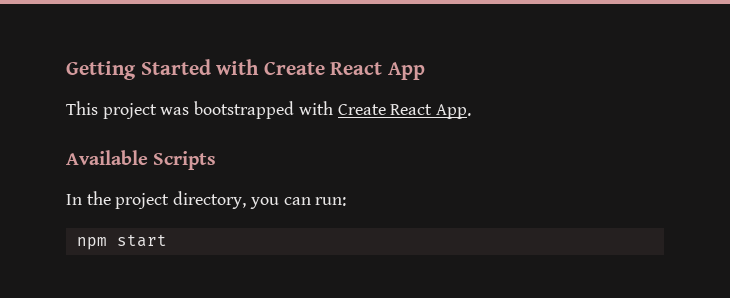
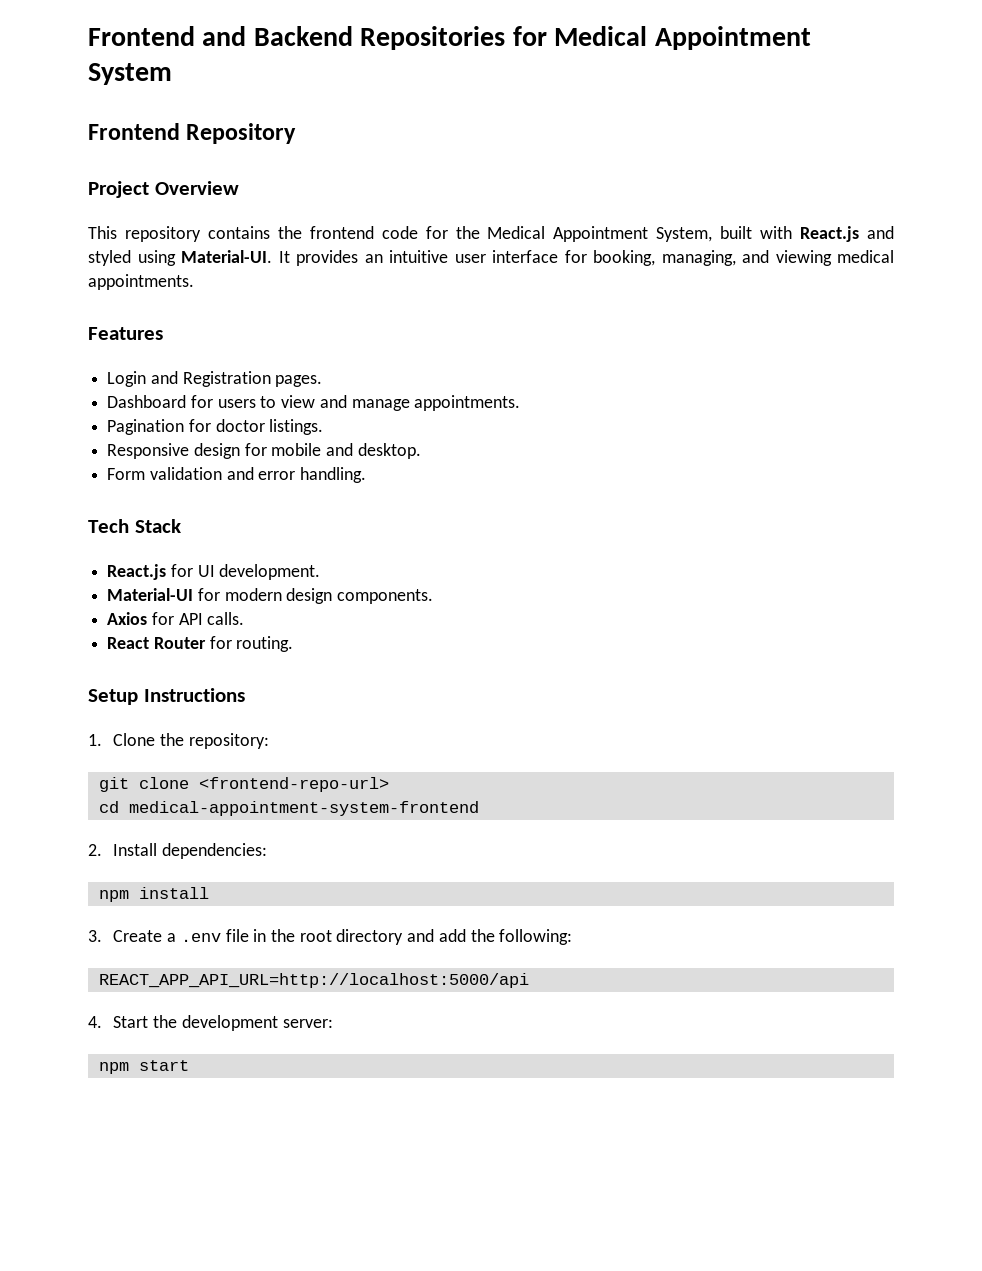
- Getting Started with Create React App
- This project was bootstrapped with Create React App.
- Available Scripts
- In the project directory, you can run:
+ Frontend and Backend Repositories for Medical Appointment System
+ Frontend Repository
+ Project Overview
+ This repository contains the frontend code for the Medical Appointment System, built with React.js and styled using Material-UI. It provides an intuitive user interface for booking, managing, and viewing medical appointments.
+ Features
+ Login and Registration pages.
+ Dashboard for users to view and manage appointments.
+ Pagination for doctor listings.
+ Responsive design for mobile and desktop.
+ Form validation and error handling.
+ Tech Stack
+ React.js for UI development.
+ Material-UI for modern design components.
+ Axios for API calls.
+ React Router for routing.
+ Setup Instructions
+ 1. Clone the repository:
+ git clone <frontend-repo-url>
+ cd medical-appointment-system-frontend
+ 2. Install dependencies:
+ npm install
+ 3. Create a .env file in the root directory and add the following:
+ REACT_APP_API_URL=http://localhost:5000/api
+ 4. Start the development server:

